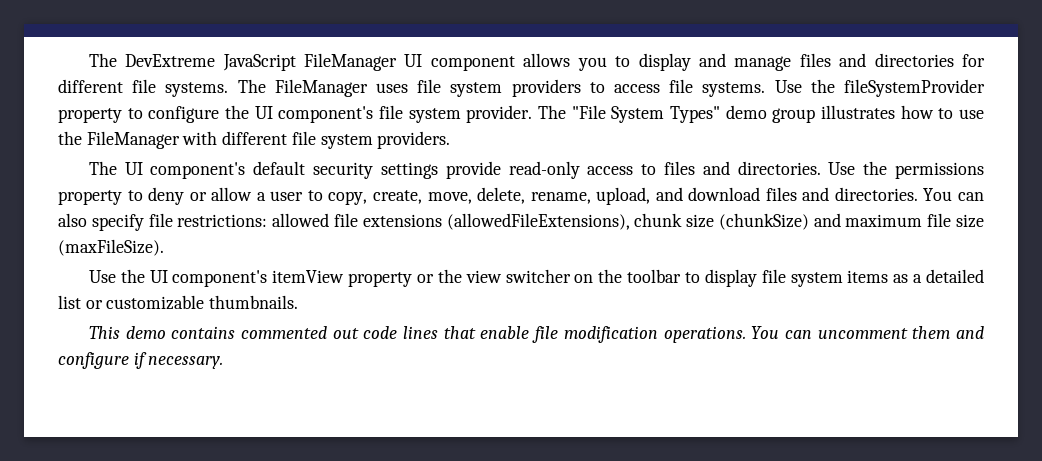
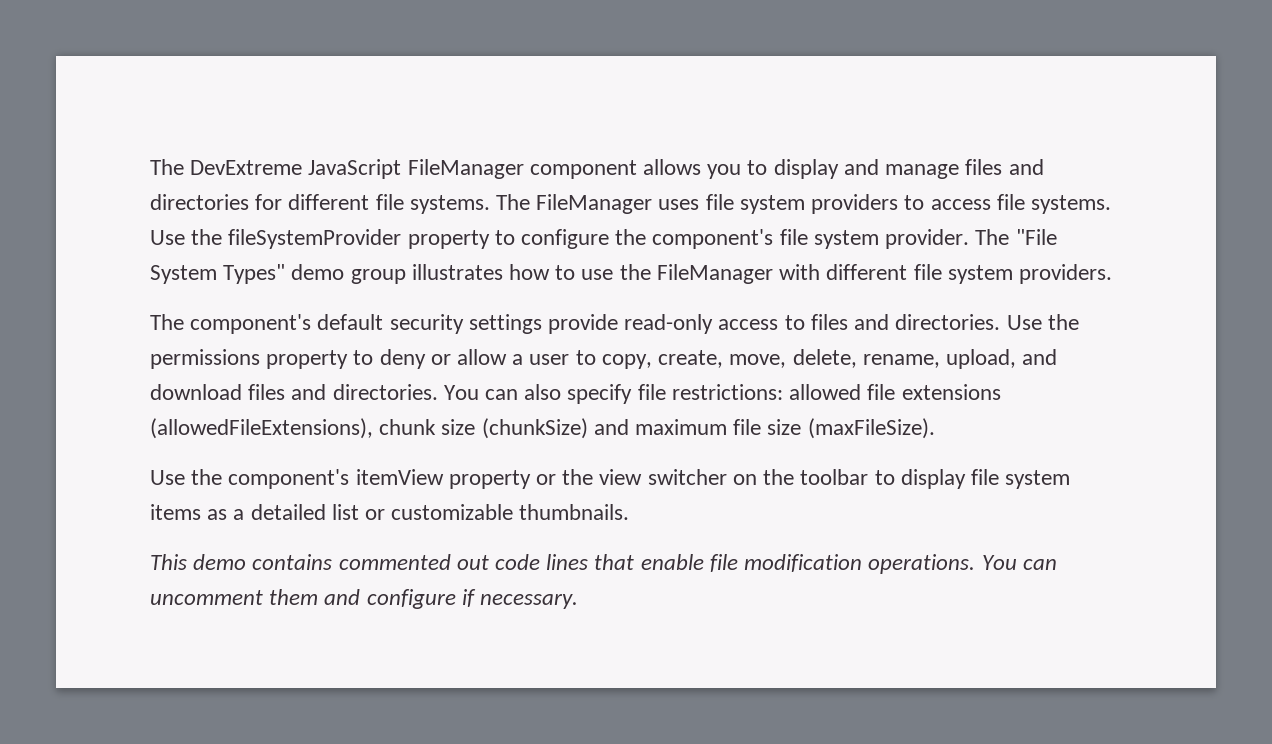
- The DevExtreme JavaScript FileManager UI component allows you to display and manage files and directories for different file systems.
+ The DevExtreme JavaScript FileManager component allows you to display and manage files and directories for different file systems.
- Use the fileSystemProvider property to configure the UI component's file system provider.
+ Use the fileSystemProvider property to configure the component's file system provider.
- The UI component's default security settings provide read-only access to files and directories.
+ The component's default security settings provide read-only access to files and directories.
- Use the UI component's itemView property or the view switcher on the toolbar to display file system items as a detailed list or customizable thumbnails.
+ Use the component's itemView property or the view switcher on the toolbar to display file system items as a detailed list or customizable thumbnails.

